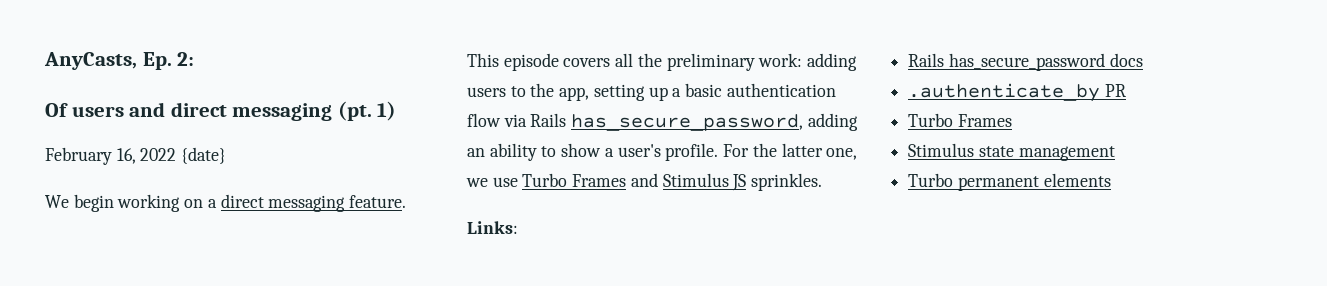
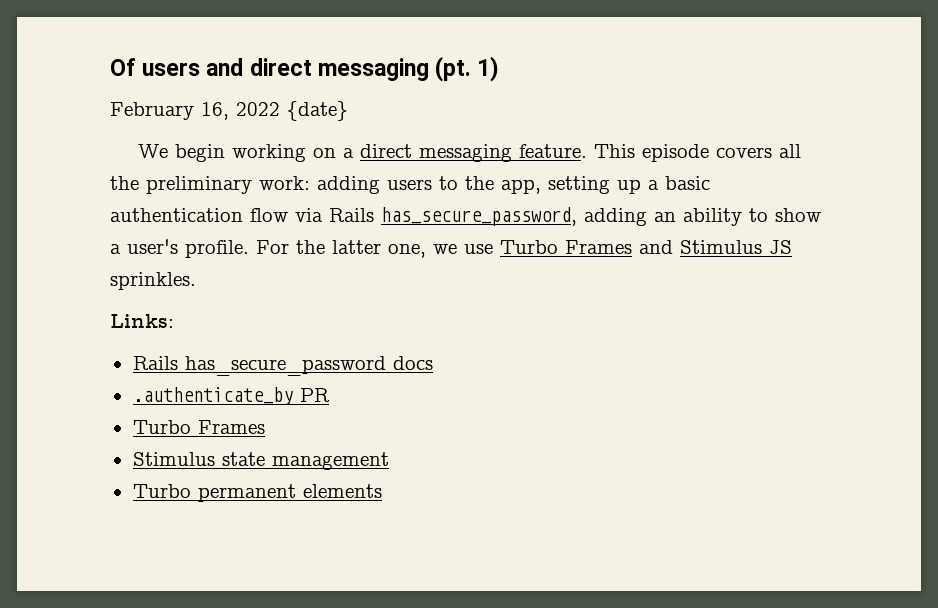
- AnyCasts, Ep. 2:

